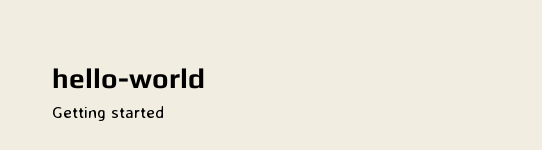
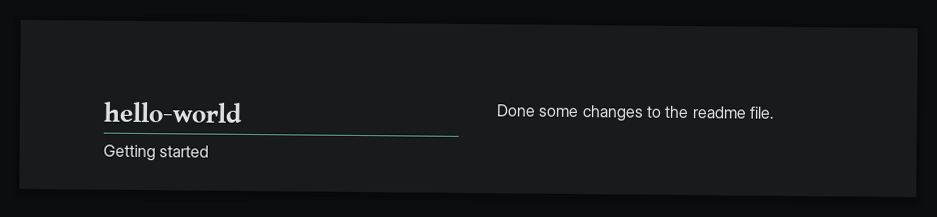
+ Done some changes to the readme file.

